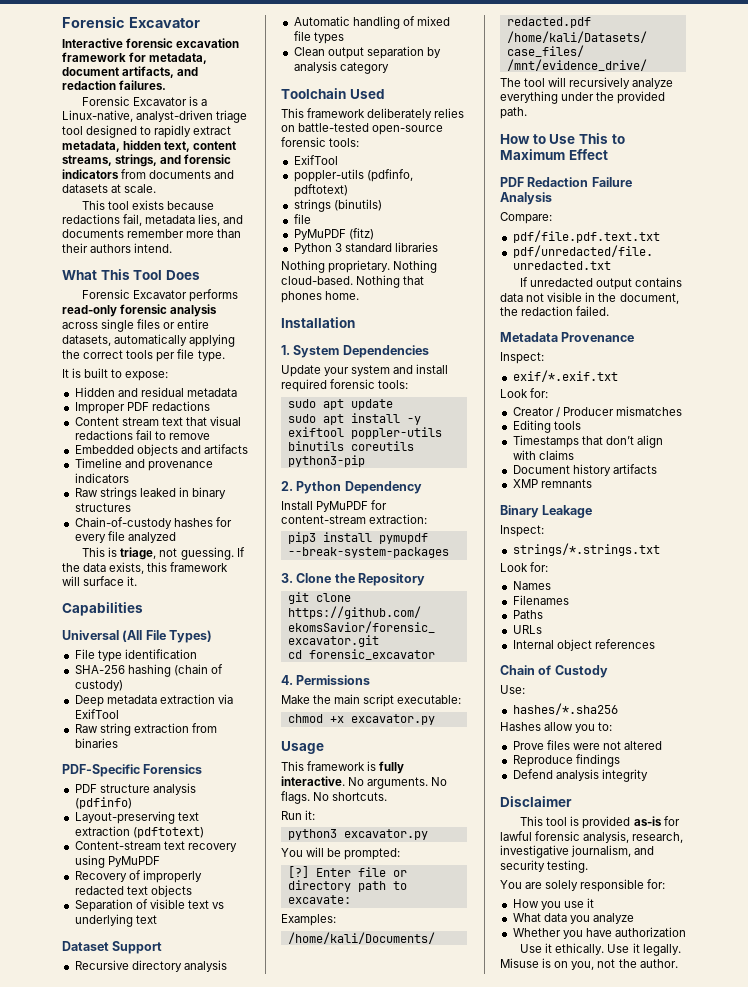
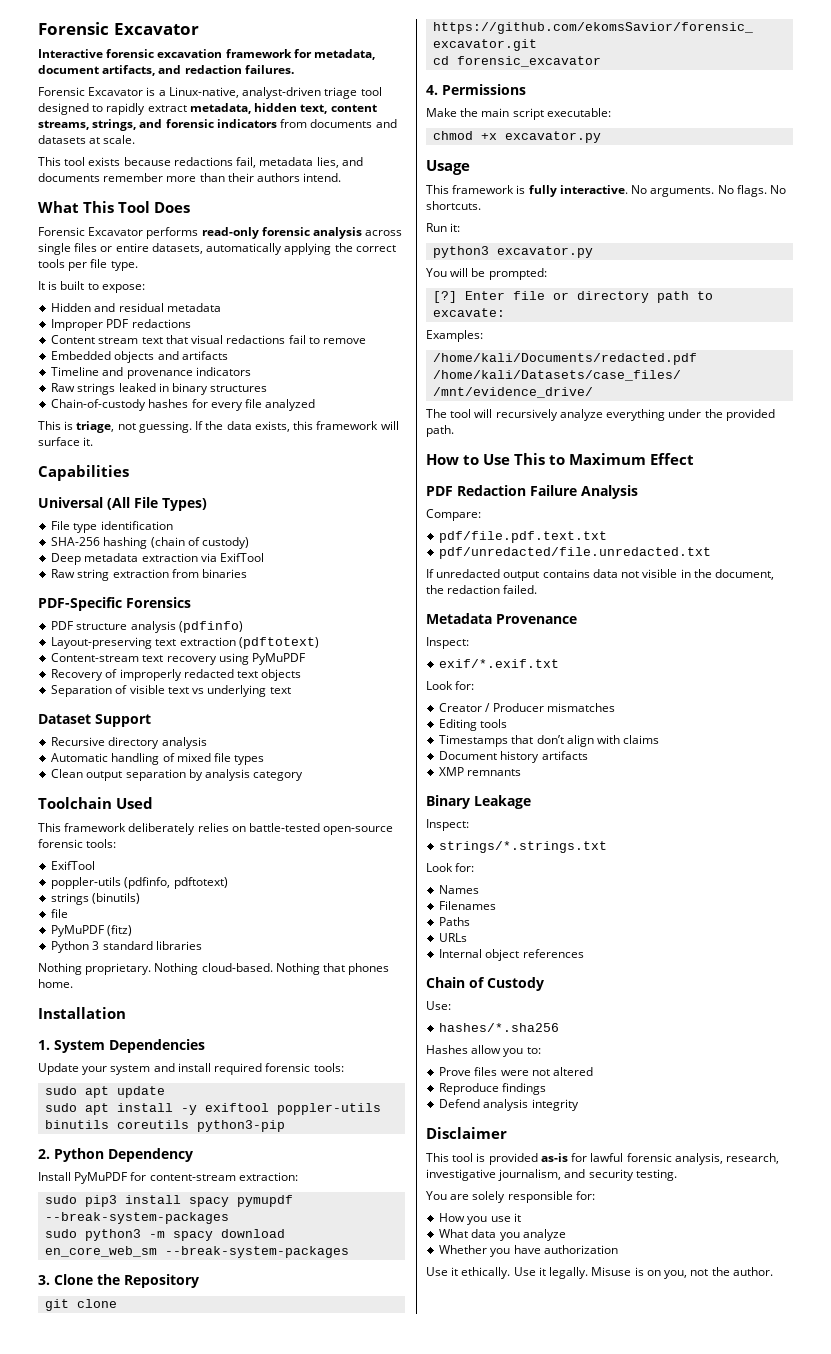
- pip3 install pymupdf --break-system-packages
+ sudo pip3 install spacy pymupdf --break-system-packages
+ sudo python3 -m spacy download en_core_web_sm --break-system-packages

